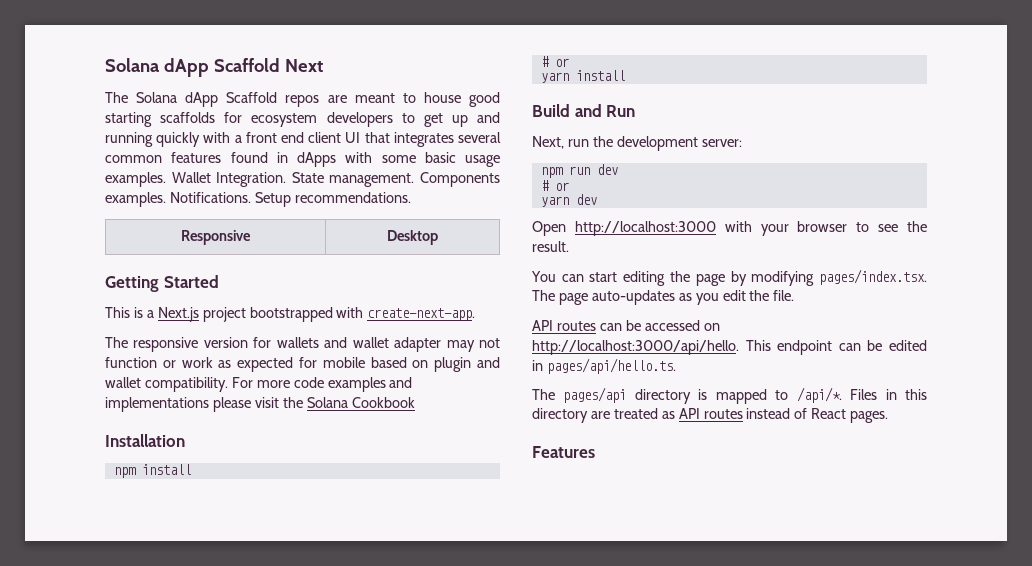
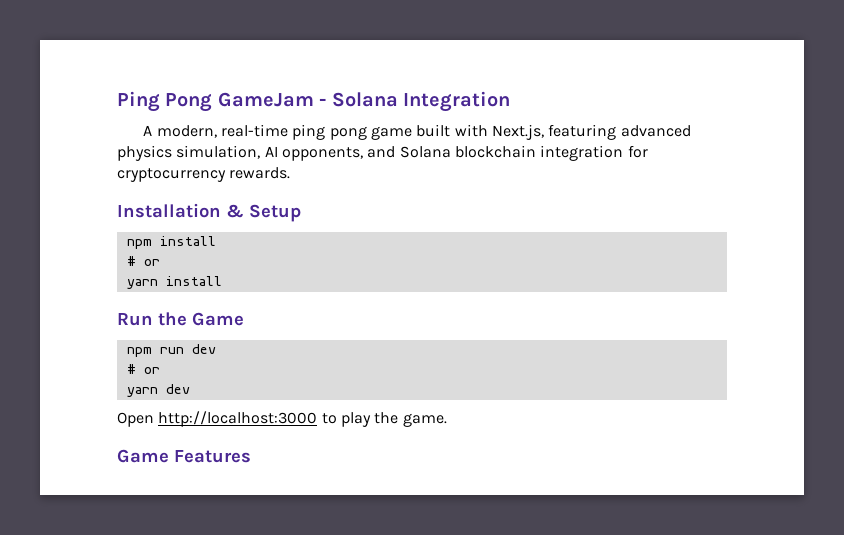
- Solana dApp Scaffold Next
- The Solana dApp Scaffold repos are meant to house good starting scaffolds for ecosystem developers to get up and running quickly with a front end client UI that integrates several common features found in dApps with some basic usage examples. Wallet Integration. State management. Components examples. Notifications. Setup recommendations.
- Responsive | Desktop
- Getting Started
- This is a Next.js project bootstrapped with create-next-app.
- The responsive version for wallets and wallet adapter may not function or work as expected for mobile based on plugin and wallet compatibility. For more code examples and implementations please visit the Solana Cookbook
+ Ping Pong GameJam - Solana Integration
+ A modern, real-time ping pong game built with Next.js, featuring advanced physics simulation, AI opponents, and Solana blockchain integration for cryptocurrency rewards.
- Installation
+ Installation & Setup
- Build and Run
- Next, run the development server:
+ Run the Game
- Open http://localhost:3000 with your browser to see the result.
- You can start editing the page by modifying pages/index.tsx. The page auto-updates as you edit the file.
- API routes can be accessed on http://localhost:3000/api/hello. This endpoint can be edited in pages/api/hello.ts.
- The pages/api directory is mapped to /api/*. Files in this directory are treated as API routes instead of React pages.
- Features
+ Open http://localhost:3000 to play the game.
+ Game Features

